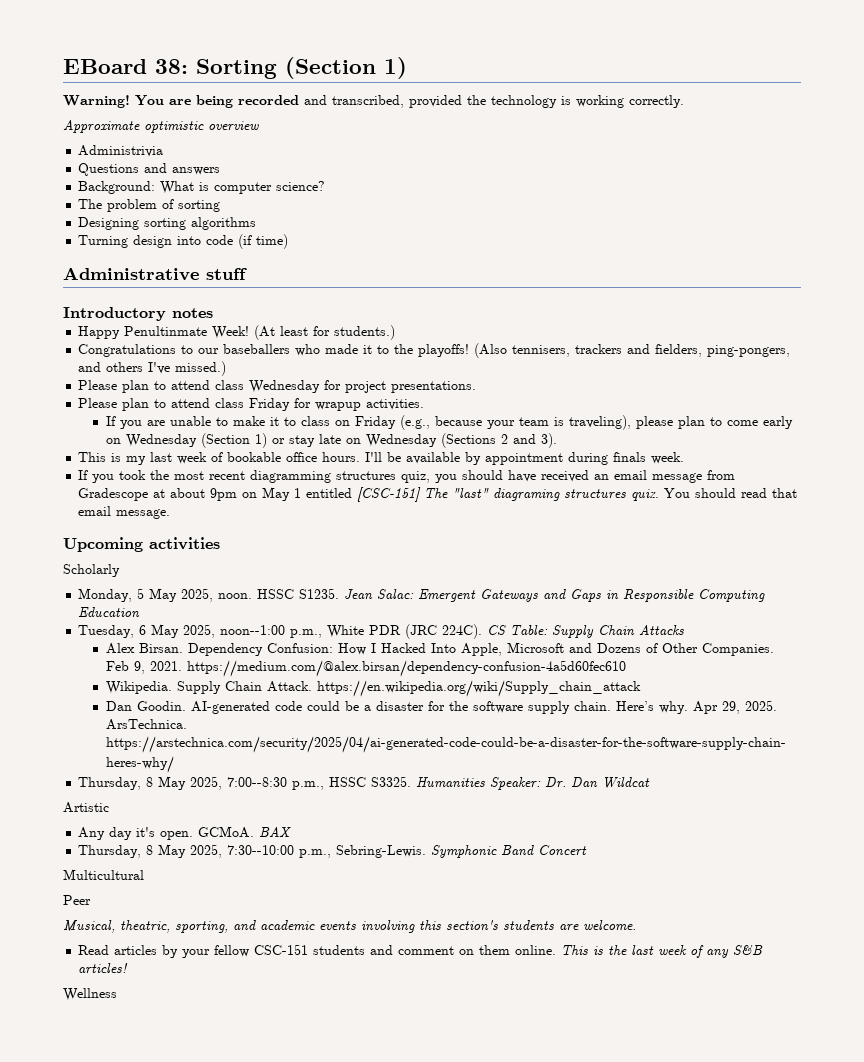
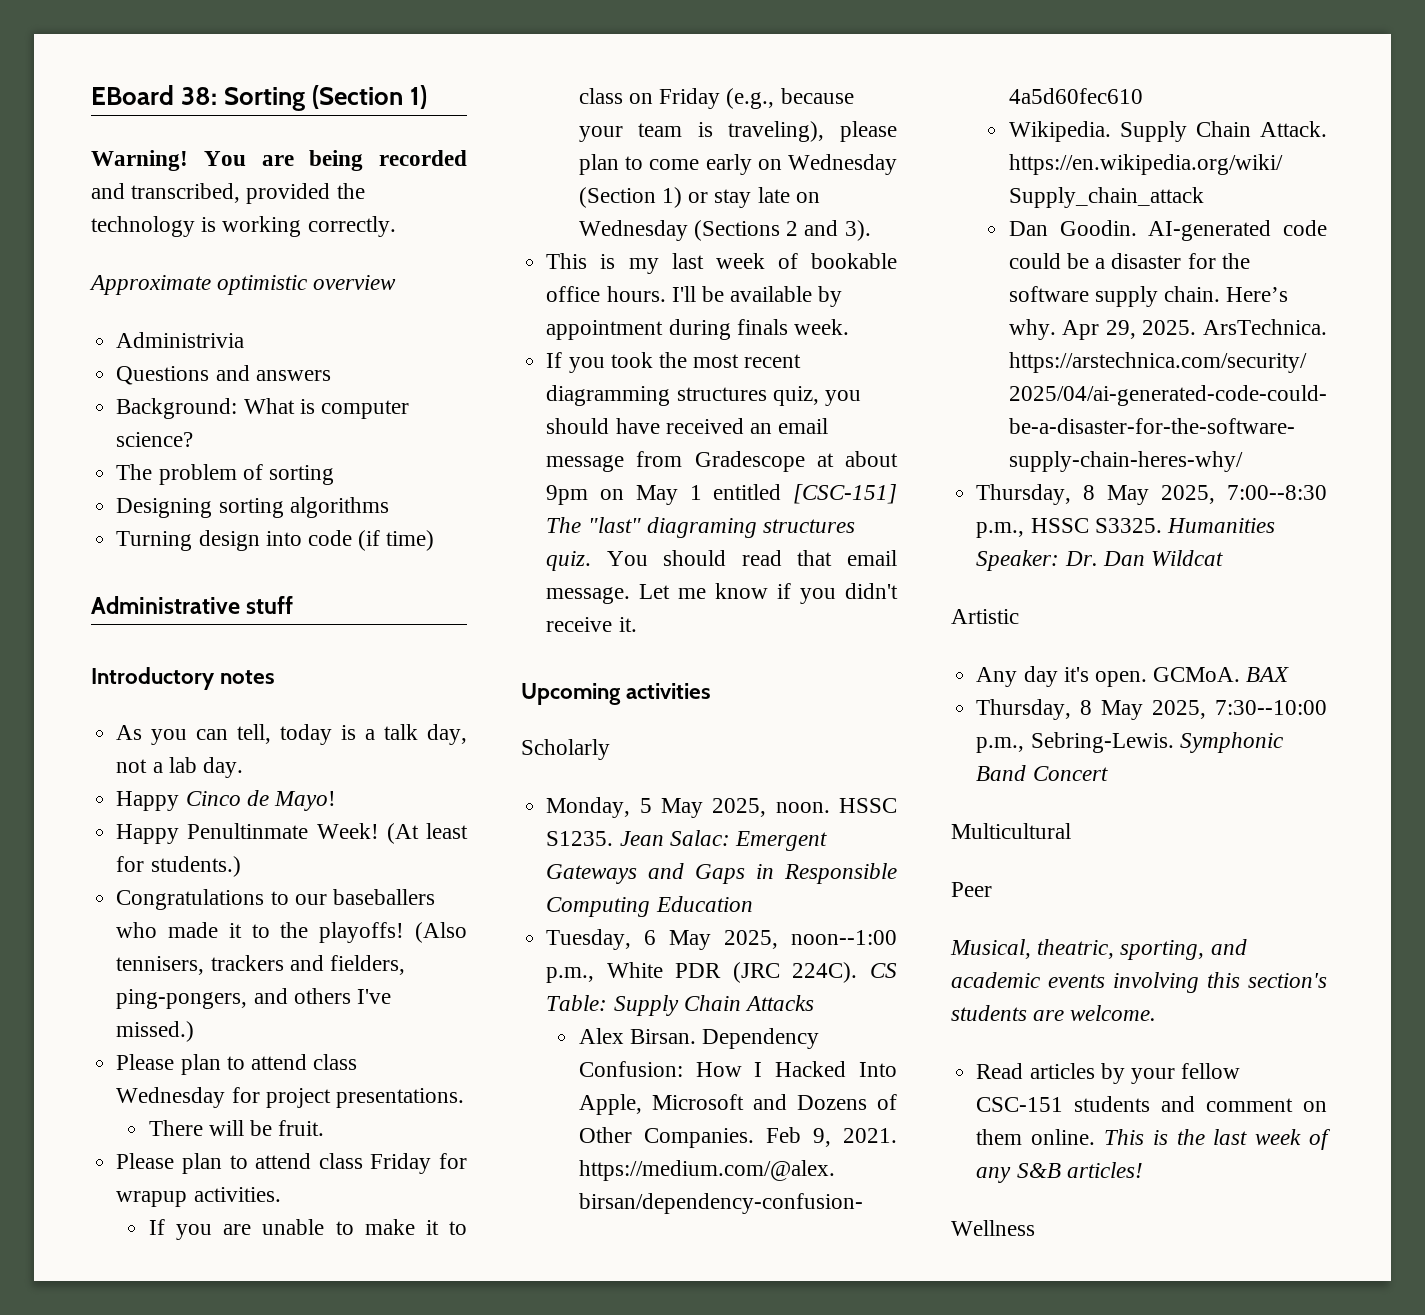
+ As you can tell, today is a talk day, not a lab day.
+ Happy Cinco de Mayo!
+ There will be fruit.
+ Let me know if you didn't receive it.

